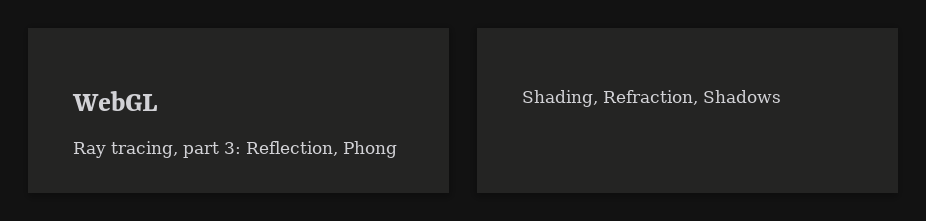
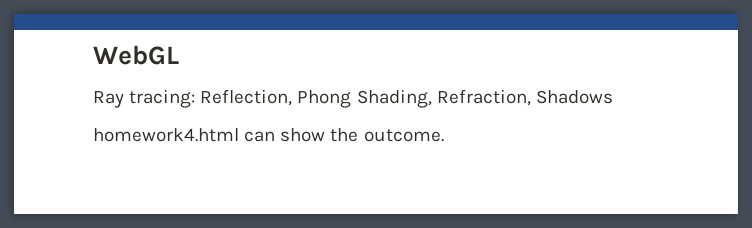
- Ray tracing, part 3: Reflection, Phong Shading, Refraction, Shadows
+ Ray tracing: Reflection, Phong Shading, Refraction, Shadows
+ homework4.html can show the outcome.

